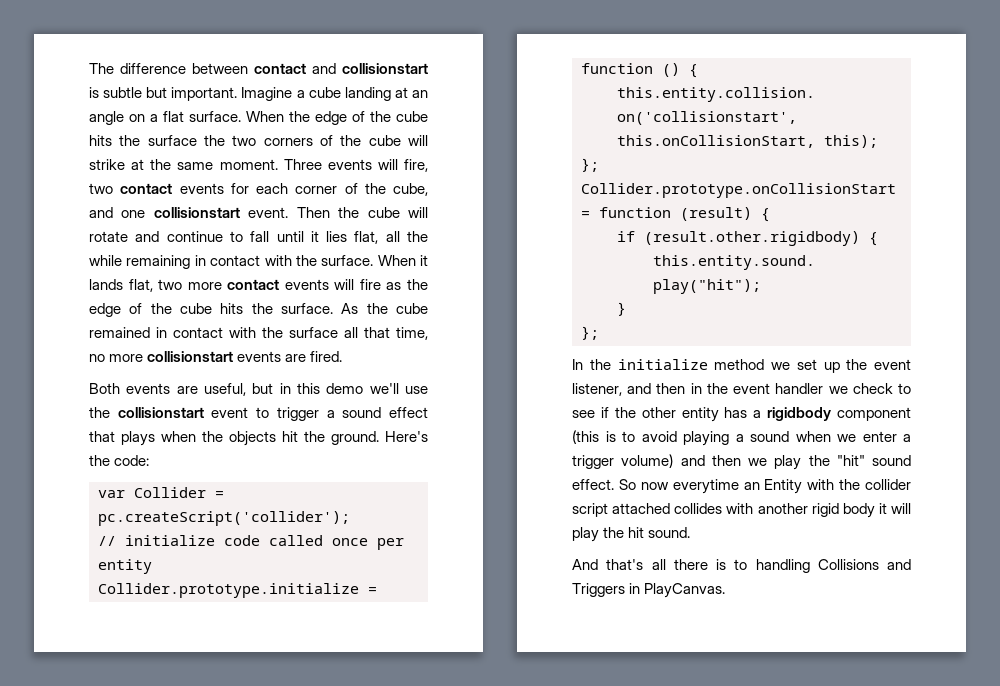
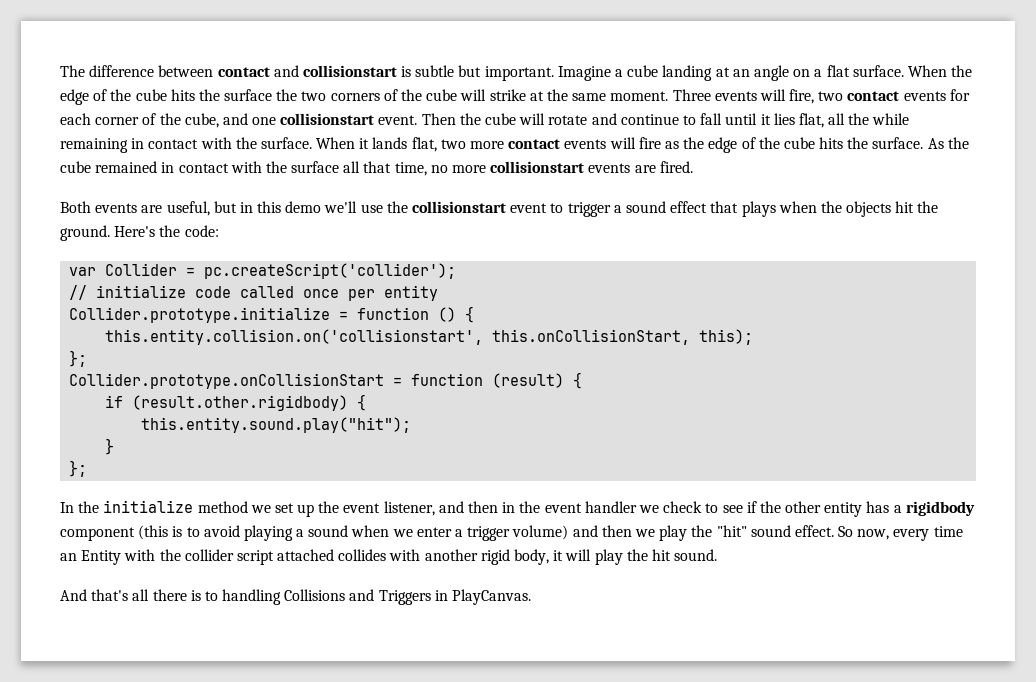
- So now everytime an Entity with the collider script attached collides with another rigid body it will play the hit sound.
+ So now, every time an Entity with the collider script attached collides with another rigid body, it will play the hit sound.

